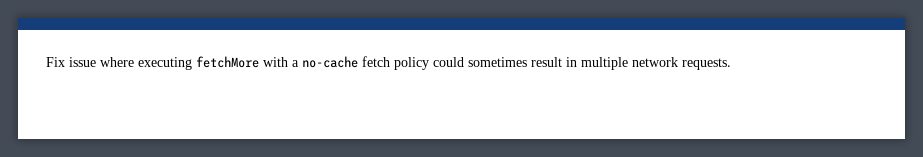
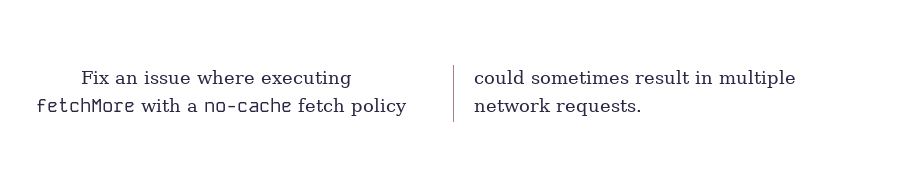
- Fix issue where executing fetchMore with a no-cache fetch policy could sometimes result in multiple network requests.
+ Fix an issue where executing fetchMore with a no-cache fetch policy could sometimes result in multiple network requests.

